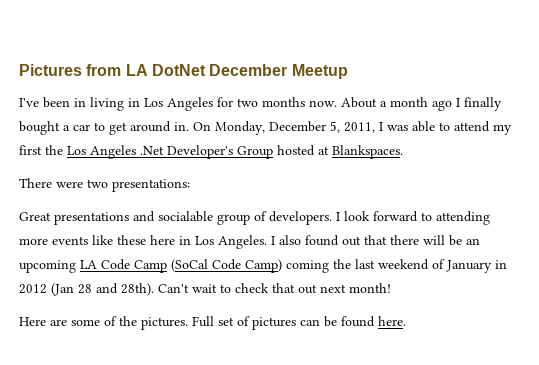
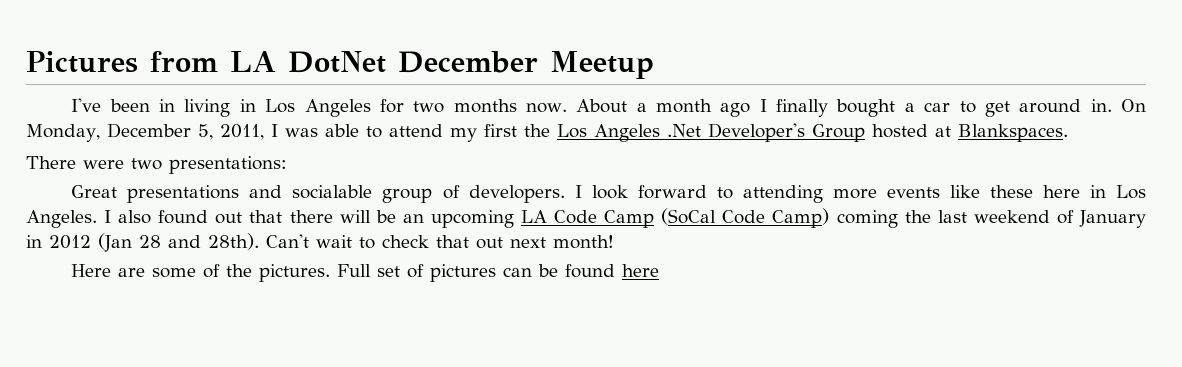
- Full set of pictures can be found here.
+ Full set of pictures can be found here

